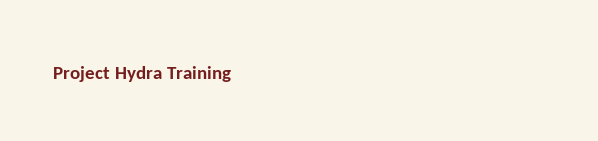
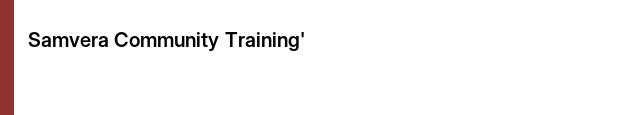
- Project Hydra Training
+ Samvera Community Training'

